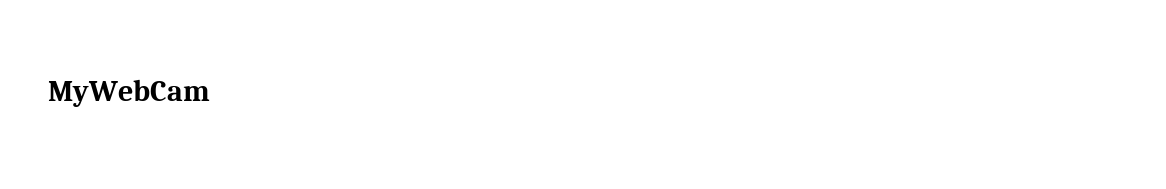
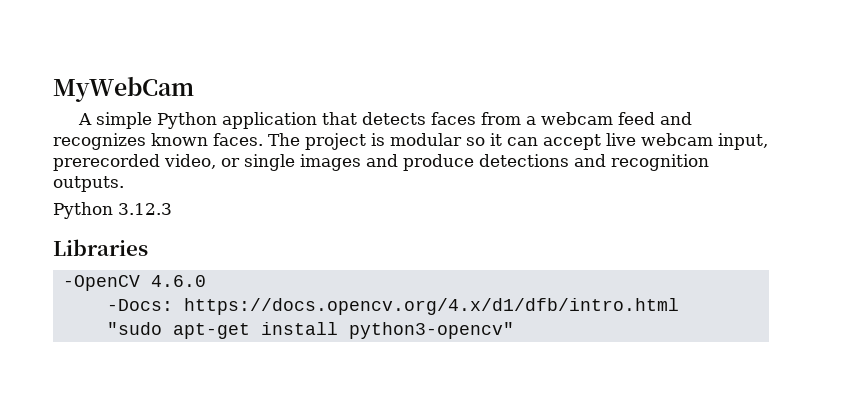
+ A simple Python application that detects faces from a webcam feed and recognizes known faces. The project is modular so it can accept live webcam input, prerecorded video, or single images and produce detections and recognition outputs.
+ Python 3.12.3
+ Libraries
+ -OpenCV 4.6.0
+ -Docs: https://docs.opencv.org/4.x/d1/dfb/intro.html
+ "sudo apt-get install python3-opencv"

